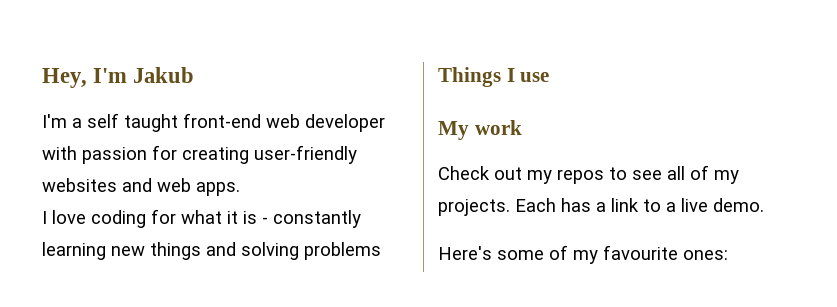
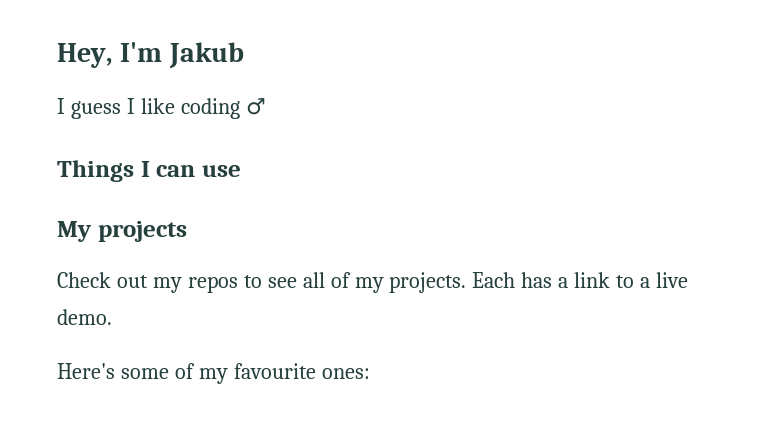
- I'm a self taught front-end web developer with passion for creating user-friendly websites and web apps.
- I love coding for what it is - constantly learning new things and solving problems
+ I guess I like coding ♂
- Things I use
+ Things I can use
- My work
+ My projects

